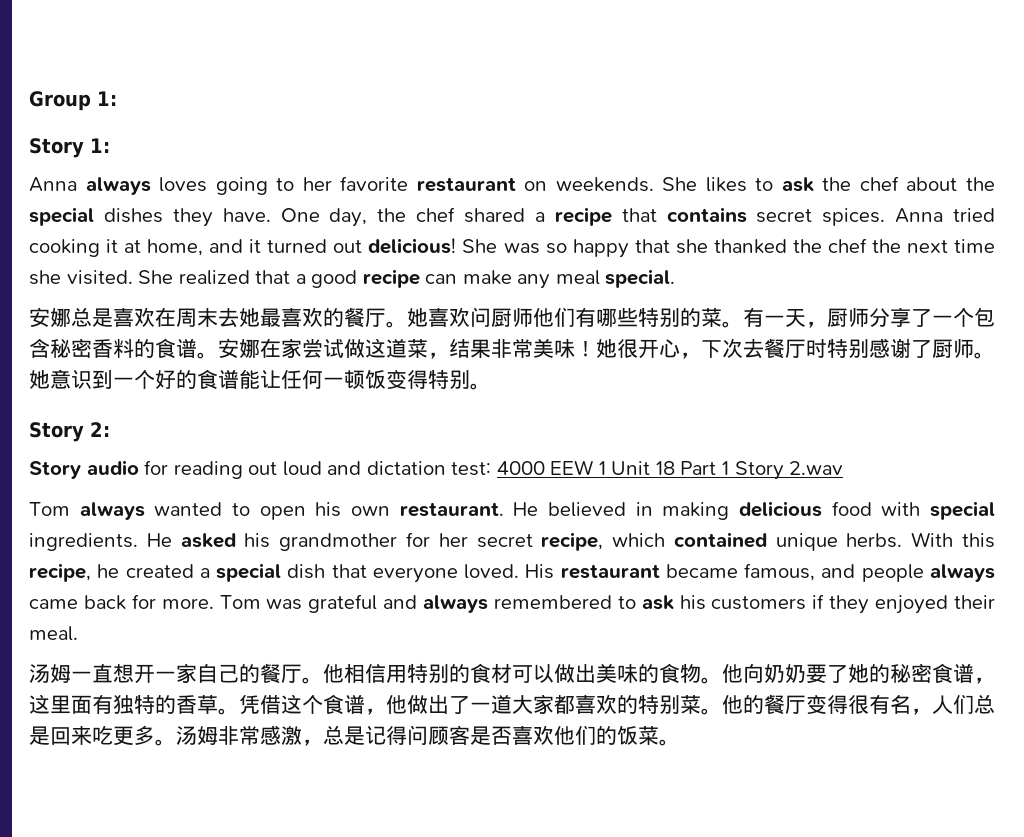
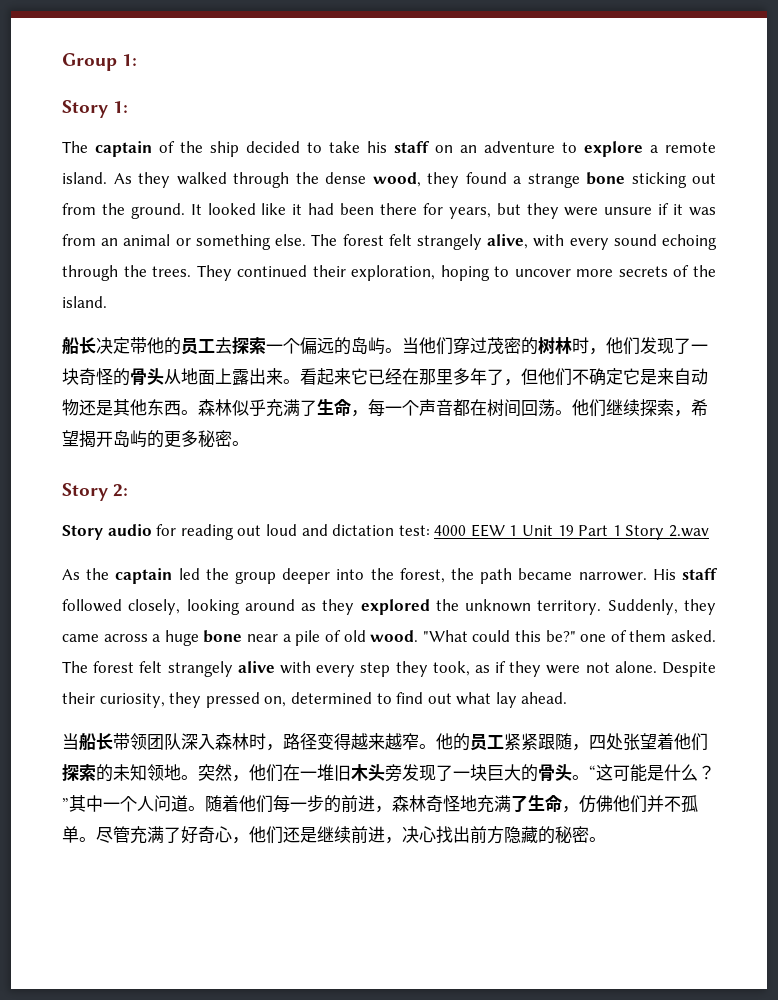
- Anna always loves going to her favorite restaurant on weekends. She likes to ask the chef about the special dishes they have. One day, the chef shared a recipe that contains secret spices. Anna tried cooking it at home, and it turned out delicious! She was so happy that she thanked the chef the next time she visited. She realized that a good recipe can make any meal special.
- 安娜总是喜欢在周末去她最喜欢的餐厅。她喜欢问厨师他们有哪些特别的菜。有一天，厨师分享了一个包含秘密香料的食谱。安娜在家尝试做这道菜，结果非常美味！她很开心，下次去餐厅时特别感谢了厨师。她意识到一个好的食谱能让任何一顿饭变得特别。
+ The captain of the ship decided to take his staff on an adventure to explore a remote island. As they walked through the dense wood, they found a strange bone sticking out from the ground. It looked like it had been there for years, but they were unsure if it was from an animal or something else. The forest felt strangely alive, with every sound echoing through the trees. They continued their exploration, hoping to uncover more secrets of the island.
+ 船长决定带他的员工去探索一个偏远的岛屿。当他们穿过茂密的树林时，他们发现了一块奇怪的骨头从地面上露出来。看起来它已经在那里多年了，但他们不确定它是来自动物还是其他东西。森林似乎充满了生命，每一个声音都在树间回荡。他们继续探索，希望揭开岛屿的更多秘密。
- Story audio for reading out loud and dictation test: 4000 EEW 1 Unit 18 Part 1 Story 2.wav
+ Story audio for reading out loud and dictation test: 4000 EEW 1 Unit 19 Part 1 Story 2.wav
- Tom always wanted to open his own restaurant. He believed in making delicious food with special ingredients. He asked his grandmother for her secret recipe, which contained unique herbs. With this recipe, he created a special dish that everyone loved. His restaurant became famous, and people always came back for more. Tom was grateful and always remembered to ask his customers if they enjoyed their meal.
- 汤姆一直想开一家自己的餐厅。他相信用特别的食材可以做出美味的食物。他向奶奶要了她的秘密食谱，这里面有独特的香草。凭借这个食谱，他做出了一道大家都喜欢的特别菜。他的餐厅变得很有名，人们总是回来吃更多。汤姆非常感激，总是记得问顾客是否喜欢他们的饭菜。
+ As the captain led the group deeper into the forest, the path became narrower. His staff followed closely, looking around as they explored the unknown territory. Suddenly, they came across a huge bone near a pile of old wood. "What could this be?" one of them asked. The forest felt strangely alive with every step they took, as if they were not alone. Despite their curiosity, they pressed on, determined to find out what lay ahead.
+ 当船长带领团队深入森林时，路径变得越来越窄。他的员工紧紧跟随，四处张望着他们探索的未知领地。突然，他们在一堆旧木头旁发现了一块巨大的骨头。“这可能是什么？”其中一个人问道。随着他们每一步的前进，森林奇怪地充满了生命，仿佛他们并不孤单。尽管充满了好奇心，他们还是继续前进，决心找出前方隐藏的秘密。

